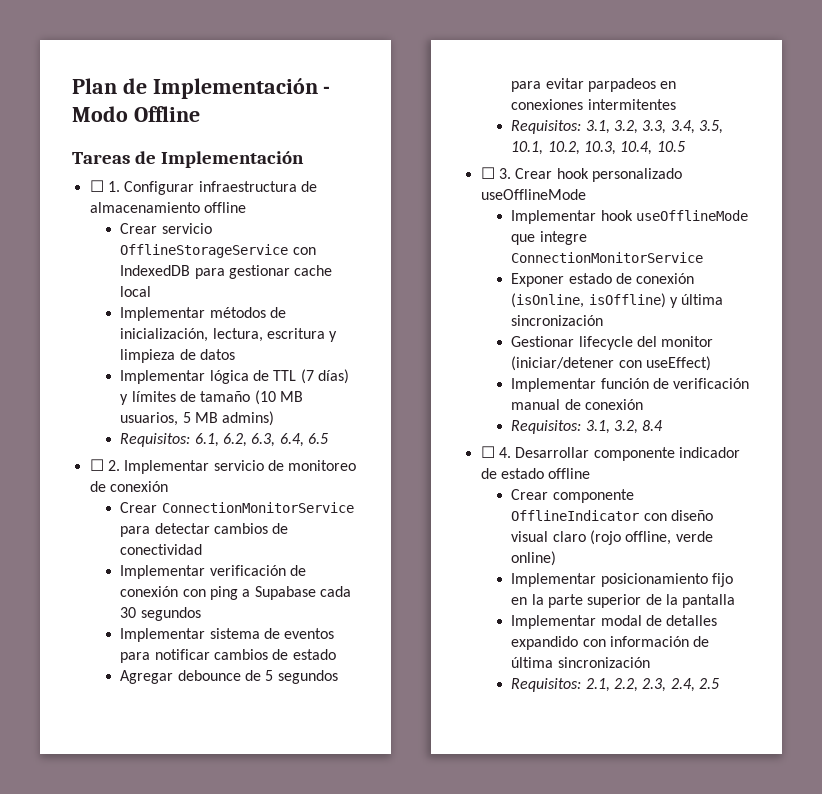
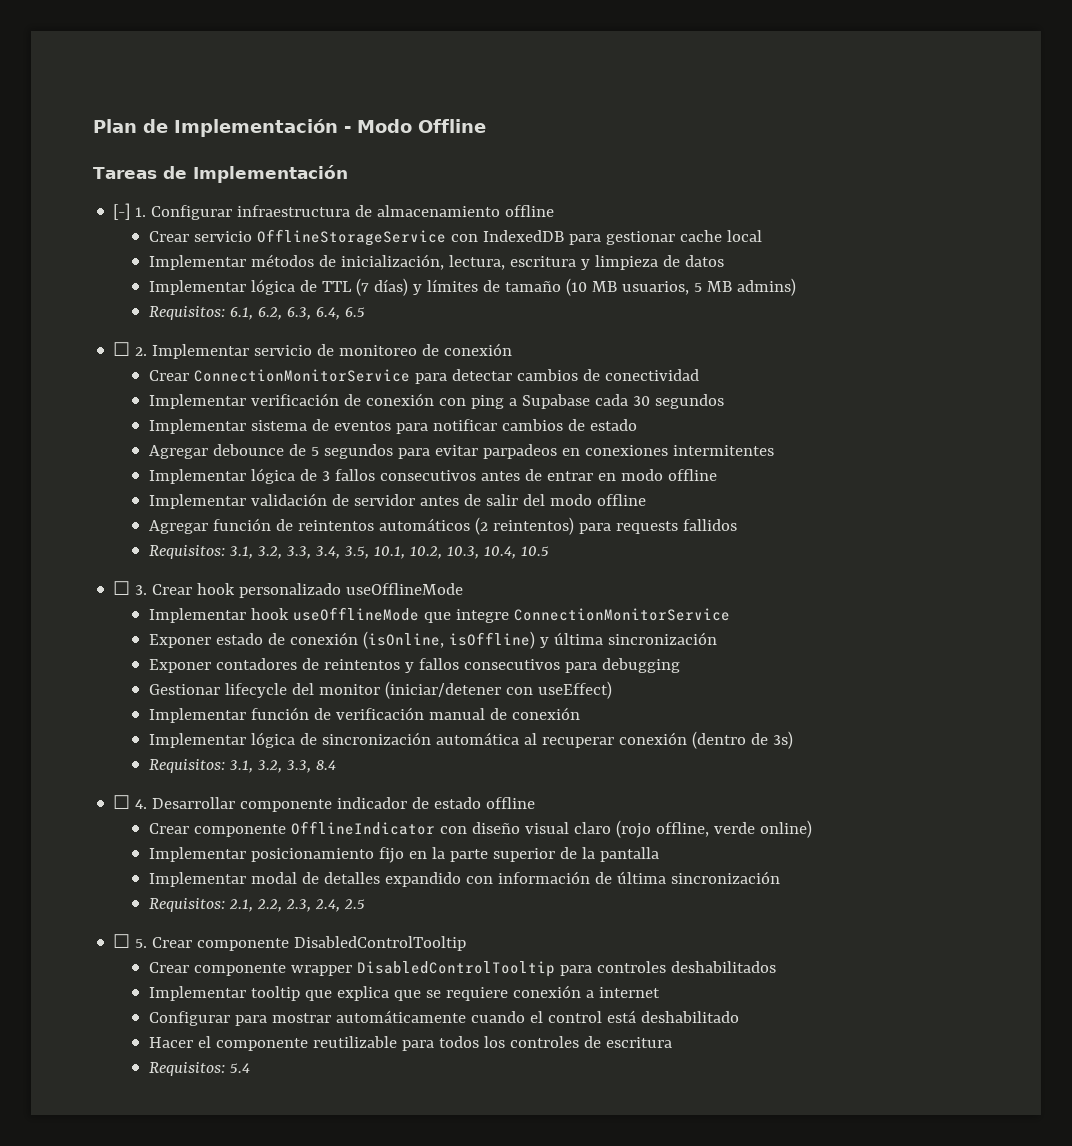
- ☐ 1. Configurar infraestructura de almacenamiento offline
+ [-] 1. Configurar infraestructura de almacenamiento offline
+ Implementar lógica de 3 fallos consecutivos antes de entrar en modo offline
+ Implementar validación de servidor antes de salir del modo offline
+ Agregar función de reintentos automáticos (2 reintentos) para requests fallidos
+ Exponer contadores de reintentos y fallos consecutivos para debugging
- Requisitos: 3.1, 3.2, 8.4
+ Implementar lógica de sincronización automática al recuperar conexión (dentro de 3s)
+ Requisitos: 3.1, 3.2, 3.3, 8.4
+ ☐ 5. Crear componente DisabledControlTooltip
+ Crear componente wrapper DisabledControlTooltip para controles deshabilitados
+ Implementar tooltip que explica que se requiere conexión a internet
+ Configurar para mostrar automáticamente cuando el control está deshabilitado
+ Hacer el componente reutilizable para todos los controles de escritura
+ Requisitos: 5.4

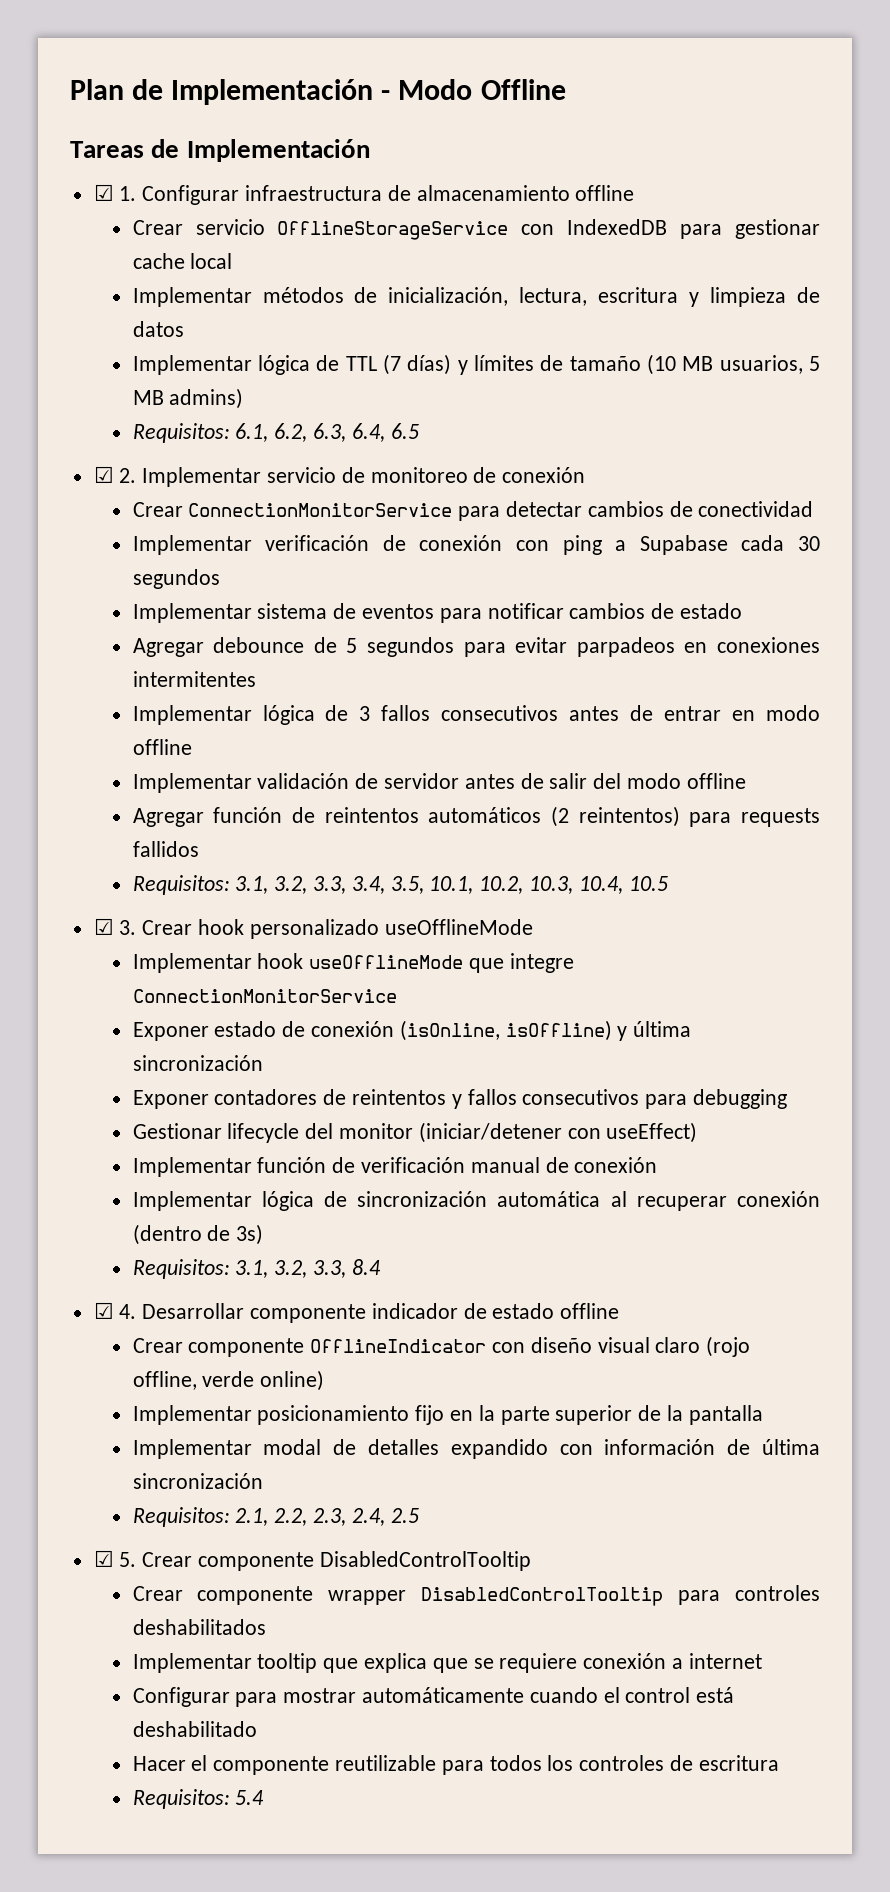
- [-] 1. Configurar infraestructura de almacenamiento offline
+ ☑ 1. Configurar infraestructura de almacenamiento offline
- ☐ 2. Implementar servicio de monitoreo de conexión
+ ☑ 2. Implementar servicio de monitoreo de conexión
- ☐ 3. Crear hook personalizado useOfflineMode
+ ☑ 3. Crear hook personalizado useOfflineMode
- ☐ 4. Desarrollar componente indicador de estado offline
+ ☑ 4. Desarrollar componente indicador de estado offline
- ☐ 5. Crear componente DisabledControlTooltip
+ ☑ 5. Crear componente DisabledControlTooltip

